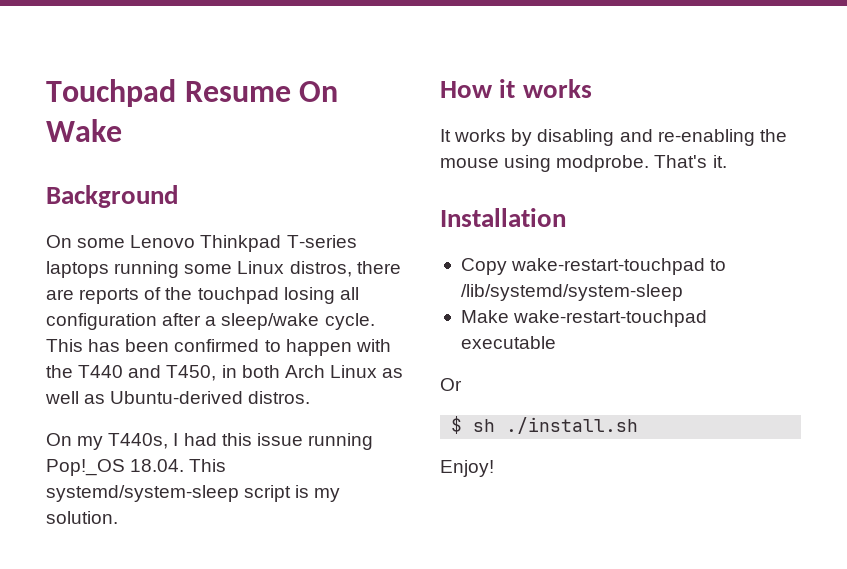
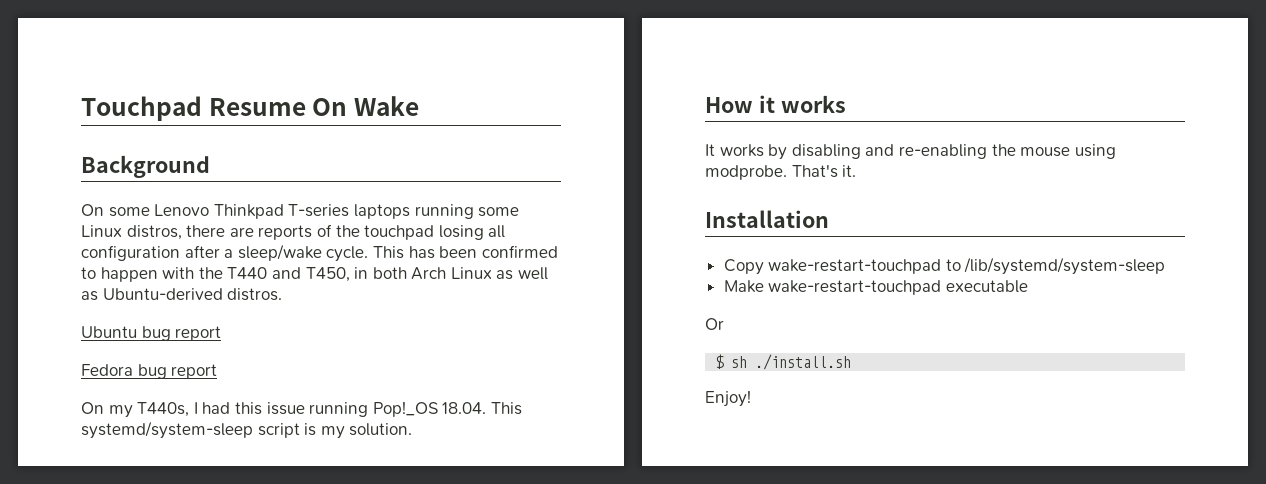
+ Ubuntu bug report
+ Fedora bug report

